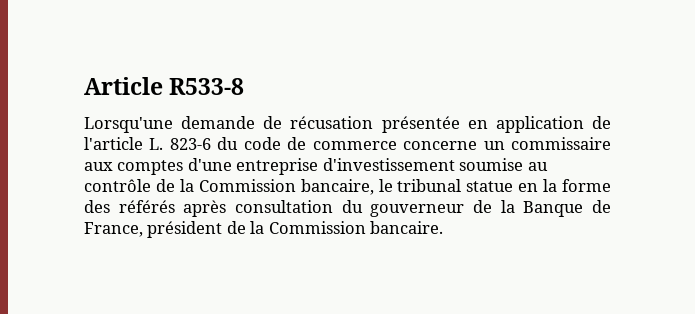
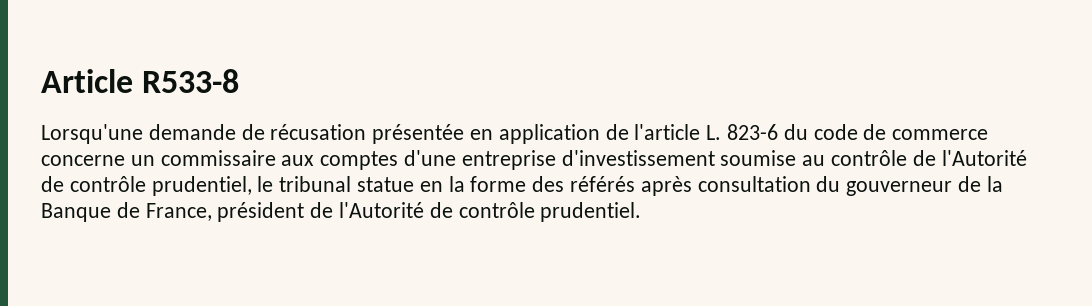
- Lorsqu'une demande de récusation présentée en application de l'article L. 823-6 du code de commerce concerne un commissaire aux comptes d'une entreprise d'investissement soumise au contrôle de la Commission bancaire, le tribunal statue en la forme des référés après consultation du gouverneur de la Banque de France, président de la Commission bancaire.
+ Lorsqu'une demande de récusation présentée en application de l'article L. 823-6 du code de commerce concerne un commissaire aux comptes d'une entreprise d'investissement soumise au contrôle de l'Autorité de contrôle prudentiel, le tribunal statue en la forme des référés après consultation du gouverneur de la Banque de France, président de l'Autorité de contrôle prudentiel.

